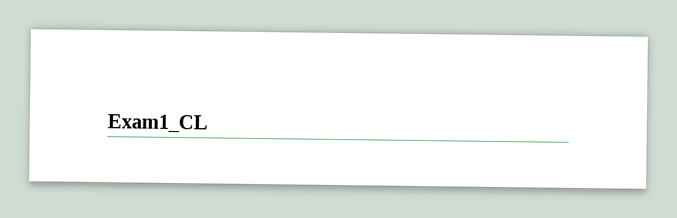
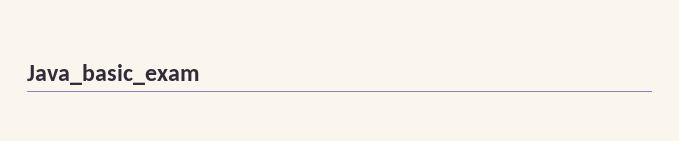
- Exam1_CL
+ Java_basic_exam

